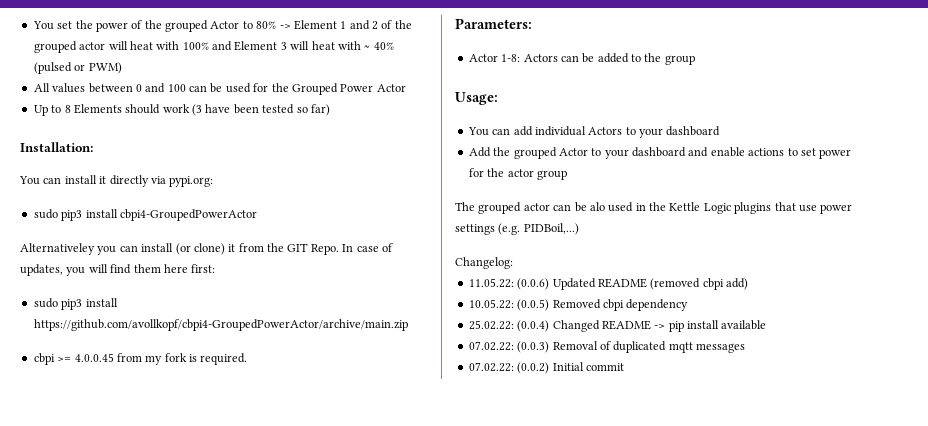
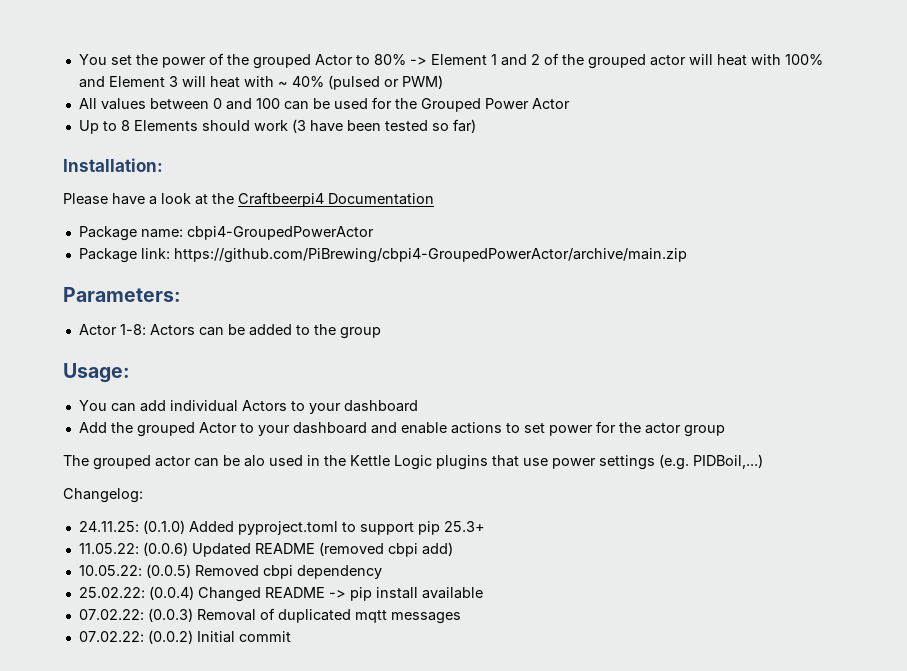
- You can install it directly via pypi.org:
- sudo pip3 install cbpi4-GroupedPowerActor
- Alternativeley you can install (or clone) it from the GIT Repo. In case of updates, you will find them here first:
- sudo pip3 install https://github.com/avollkopf/cbpi4-GroupedPowerActor/archive/main.zip
- cbpi >= 4.0.0.45 from my fork is required.
+ Please have a look at the Craftbeerpi4 Documentation
+ Package name: cbpi4-GroupedPowerActor
+ Package link: https://github.com/PiBrewing/cbpi4-GroupedPowerActor/archive/main.zip
+ 24.11.25: (0.1.0) Added pyproject.toml to support pip 25.3+

